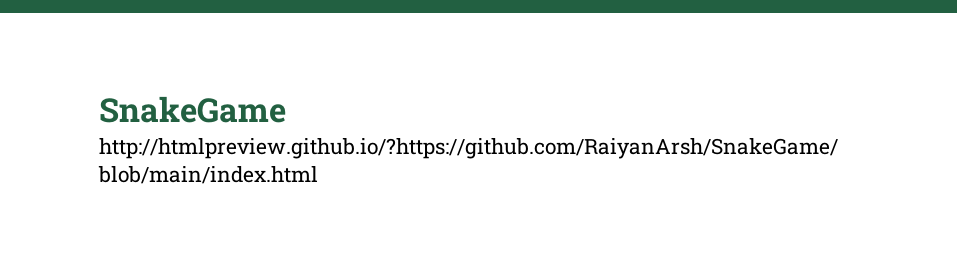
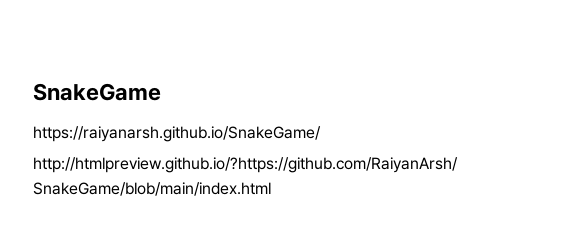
+ https://raiyanarsh.github.io/SnakeGame/

